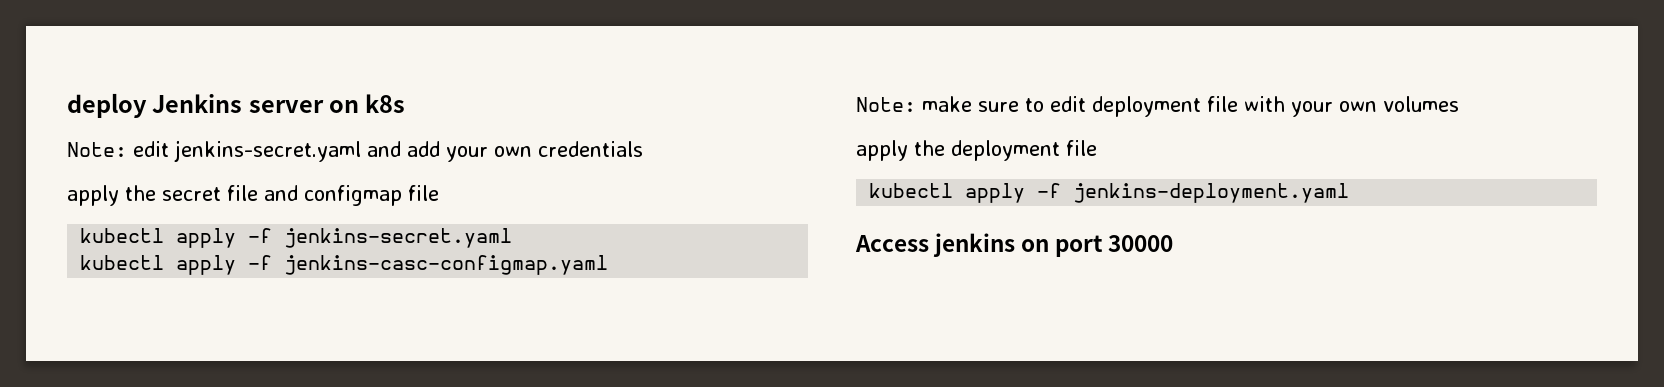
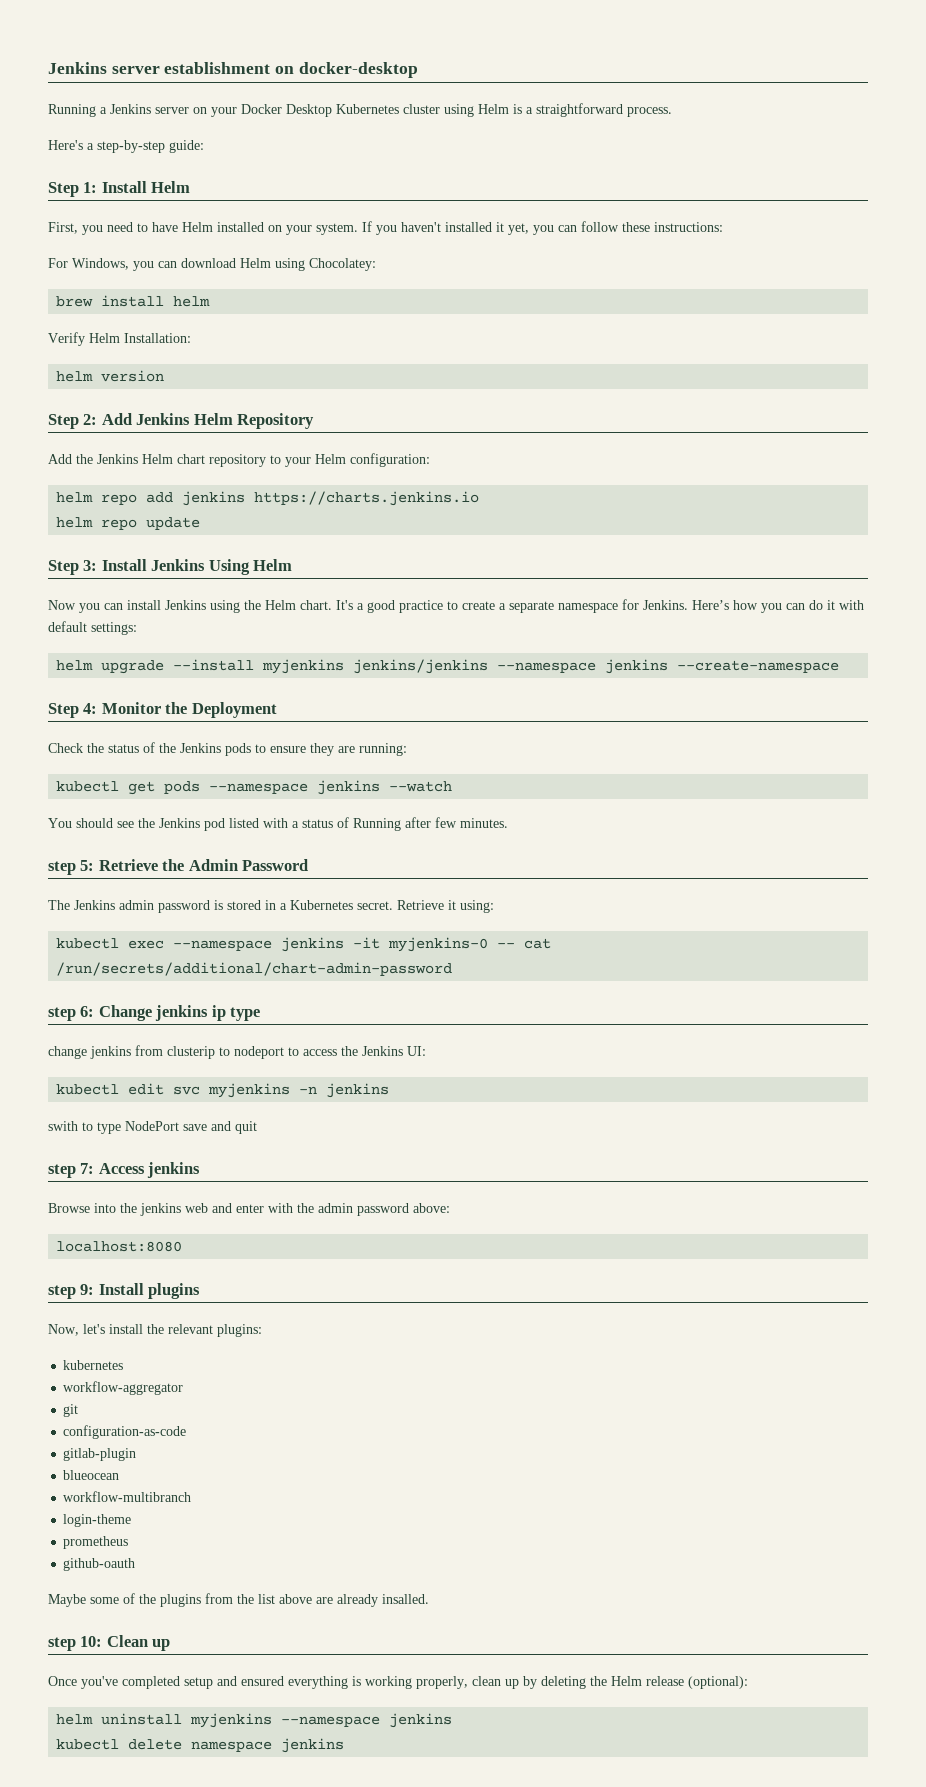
- deploy Jenkins server on k8s
- Note: edit jenkins-secret.yaml and add your own credentials
- apply the secret file and configmap file
- kubectl apply -f jenkins-secret.yaml
- kubectl apply -f jenkins-casc-configmap.yaml
- Note: make sure to edit deployment file with your own volumes
- apply the deployment file
- kubectl apply -f jenkins-deployment.yaml
- Access jenkins on port 30000
+ Jenkins server establishment on docker-desktop
+ Running a Jenkins server on your Docker Desktop Kubernetes cluster using Helm is a straightforward process.
+ Here's a step-by-step guide:
+ Step 1: Install Helm
+ First, you need to have Helm installed on your system. If you haven't installed it yet, you can follow these instructions:
+ For Windows, you can download Helm using Chocolatey:
+ brew install helm
+ Verify Helm Installation:
+ helm version
+ Step 2: Add Jenkins Helm Repository
+ Add the Jenkins Helm chart repository to your Helm configuration:
+ helm repo add jenkins https://charts.jenkins.io
+ helm repo update
+ Step 3: Install Jenkins Using Helm
+ Now you can install Jenkins using the Helm chart. It's a good practice to create a separate namespace for Jenkins. Here’s how you can do it with default settings:
+ helm upgrade --install myjenkins jenkins/jenkins --namespace jenkins --create-namespace
+ Step 4: Monitor the Deployment
+ Check the status of the Jenkins pods to ensure they are running:
+ kubectl get pods --namespace jenkins --watch
+ You should see the Jenkins pod listed with a status of Running after few minutes.
+ step 5: Retrieve the Admin Password
+ The Jenkins admin password is stored in a Kubernetes secret. Retrieve it using:
+ kubectl exec --namespace jenkins -it myjenkins-0 -- cat /run/secrets/additional/chart-admin-password
+ step 6: Change jenkins ip type
+ change jenkins from clusterip to nodeport to access the Jenkins UI:
+ kubectl edit svc myjenkins -n jenkins
+ swith to type NodePort save and quit
+ step 7: Access jenkins
+ Browse into the jenkins web and enter with the admin password above:
+ localhost:8080
+ step 9: Install plugins
+ Now, let's install the relevant plugins:
+ kubernetes
+ workflow-aggregator
+ git
+ configuration-as-code
+ gitlab-plugin
+ blueocean
+ workflow-multibranch
+ login-theme
+ prometheus
+ github-oauth
+ Maybe some of the plugins from the list above are already insalled.
+ step 10: Clean up
+ Once you've completed setup and ensured everything is working properly, clean up by deleting the Helm release (optional):
+ helm uninstall myjenkins --namespace jenkins
+ kubectl delete namespace jenkins

